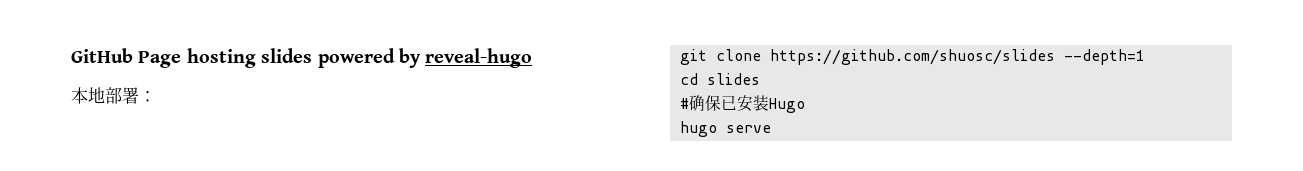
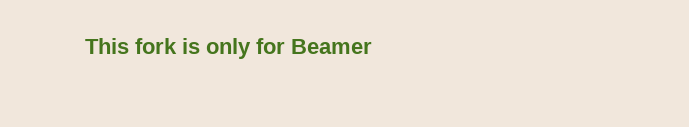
- GitHub Page hosting slides powered by reveal-hugo
- 本地部署：
- git clone https://github.com/shuosc/slides --depth=1
- cd slides
- #确保已安装Hugo
- hugo serve
+ This fork is only for Beamer

